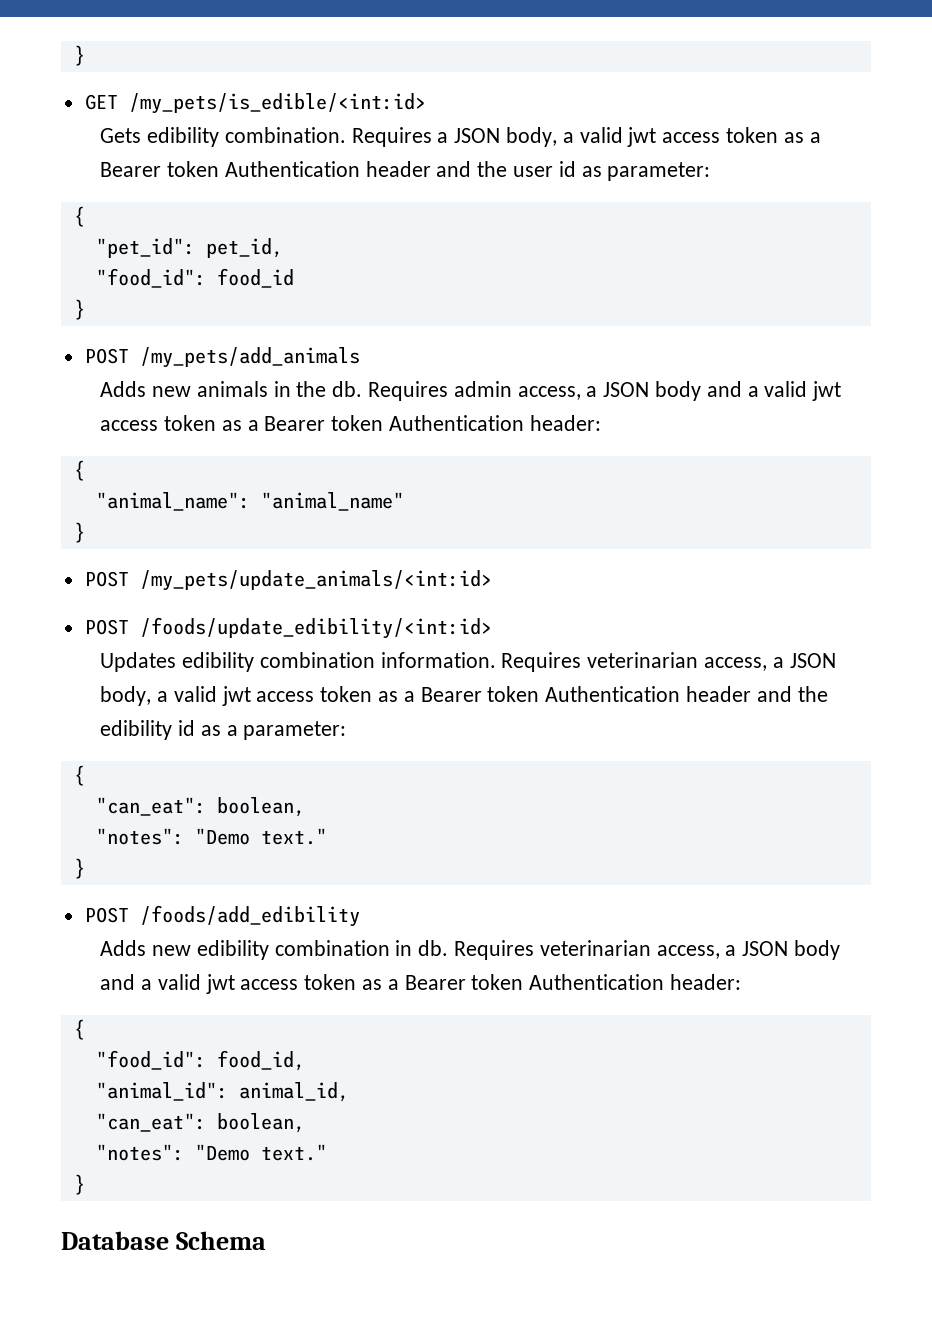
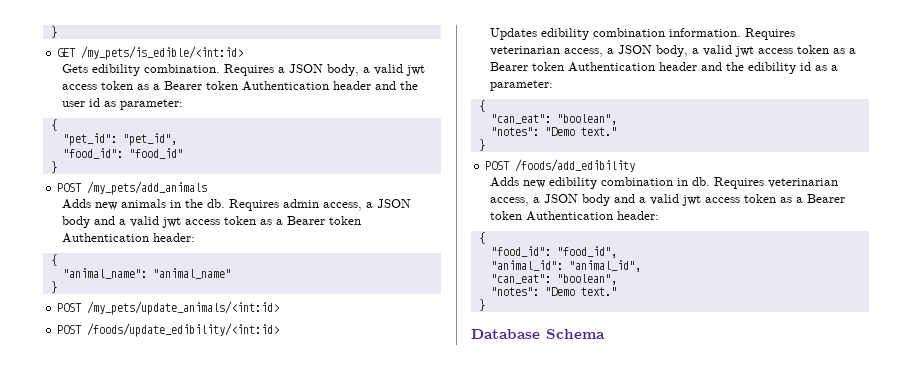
- "pet_id": pet_id,
- "food_id": food_id
+ "pet_id": "pet_id",
+ "food_id": "food_id"
  Requires veterinarian access, a JSON body, a valid jwt access token as a Bearer token Authentication header and the edibility id as a parameter:
  {
- "can_eat": boolean,
+ "can_eat": "boolean",
- "food_id": food_id,
+ "food_id": "food_id",
- "animal_id": animal_id,
- "can_eat": boolean,
+ "animal_id": "animal_id",
+ "can_eat": "boolean",

